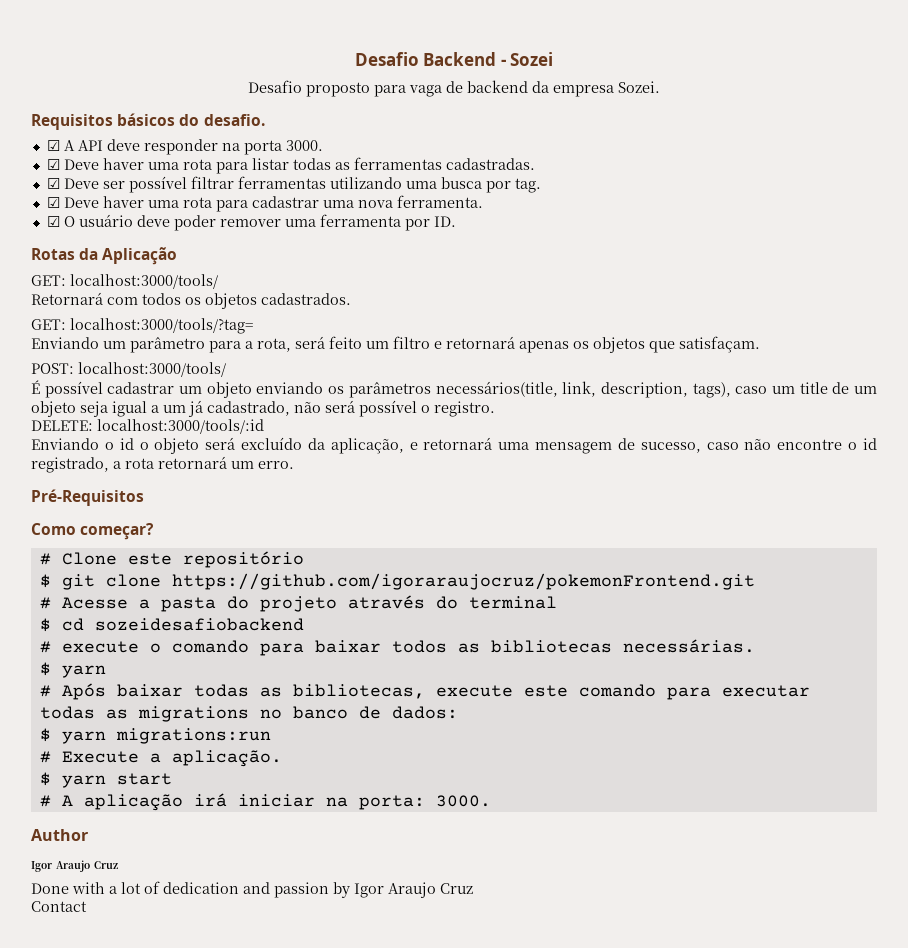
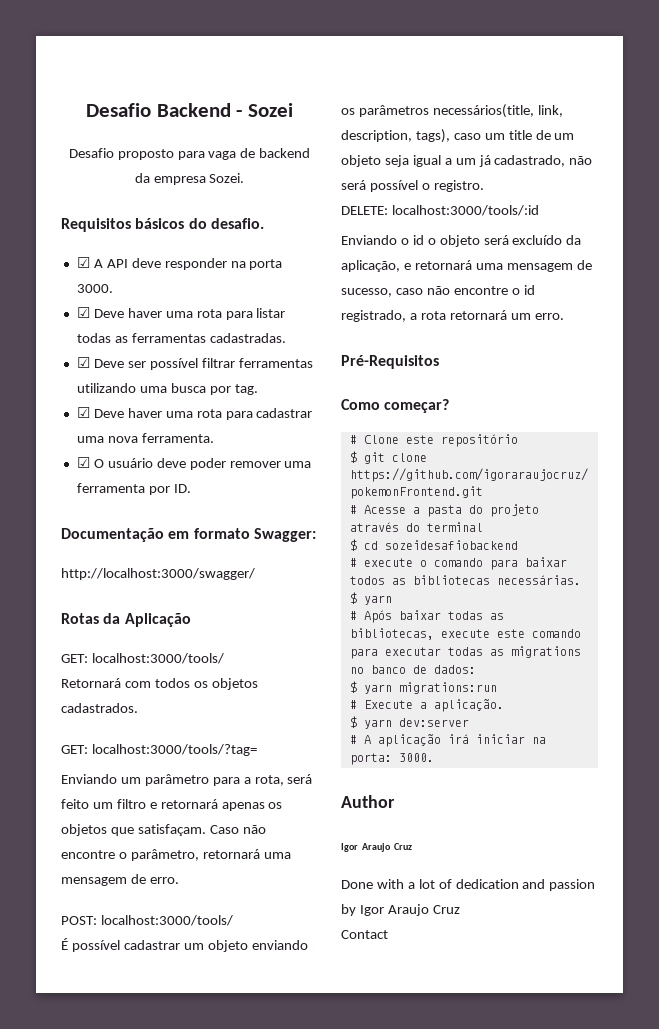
+ Documentação em formato Swagger:
+ http://localhost:3000/swagger/
+ Caso não encontre o parâmetro, retornará uma mensagem de erro.
- $ yarn start
+ $ yarn dev:server

